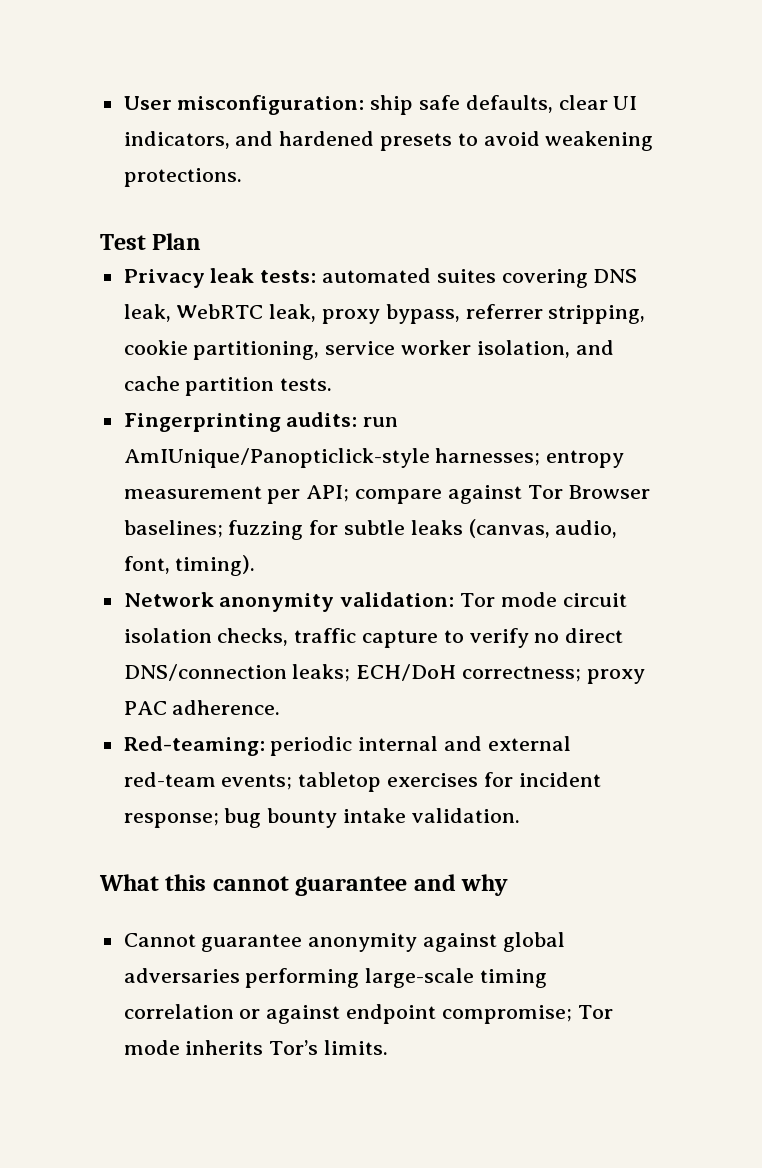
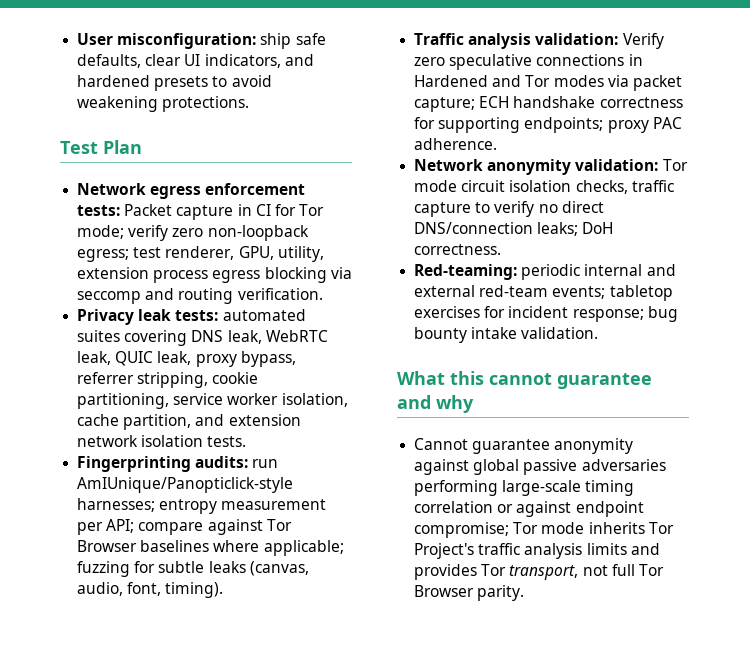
+ Network egress enforcement tests: Packet capture in CI for Tor mode; verify zero non-loopback egress; test renderer, GPU, utility, extension process egress blocking via seccomp and routing verification.
- Privacy leak tests: automated suites covering DNS leak, WebRTC leak, proxy bypass, referrer stripping, cookie partitioning, service worker isolation, and cache partition tests.
+ Privacy leak tests: automated suites covering DNS leak, WebRTC leak, QUIC leak, proxy bypass, referrer stripping, cookie partitioning, service worker isolation, cache partition, and extension network isolation tests.
- Fingerprinting audits: run AmIUnique/Panopticlick-style harnesses; entropy measurement per API; compare against Tor Browser baselines; fuzzing for subtle leaks (canvas, audio, font, timing).
+ Fingerprinting audits: run AmIUnique/Panopticlick-style harnesses; entropy measurement per API; compare against Tor Browser baselines where applicable; fuzzing for subtle leaks (canvas, audio, font, timing).
+ Traffic analysis validation: Verify zero speculative connections in Hardened and Tor modes via packet capture; ECH handshake correctness for supporting endpoints; proxy PAC adherence.
- Network anonymity validation: Tor mode circuit isolation checks, traffic capture to verify no direct DNS/connection leaks; ECH/DoH correctness; proxy PAC adherence.
+ Network anonymity validation: Tor mode circuit isolation checks, traffic capture to verify no direct DNS/connection leaks; DoH correctness.
- Cannot guarantee anonymity against global adversaries performing large-scale timing correlation or against endpoint compromise; Tor mode inherits Tor’s limits.
+ Cannot guarantee anonymity against global passive adversaries performing large-scale timing correlation or against endpoint compromise; Tor mode inherits Tor Project's traffic analysis limits and provides Tor transport, not full Tor Browser parity.

